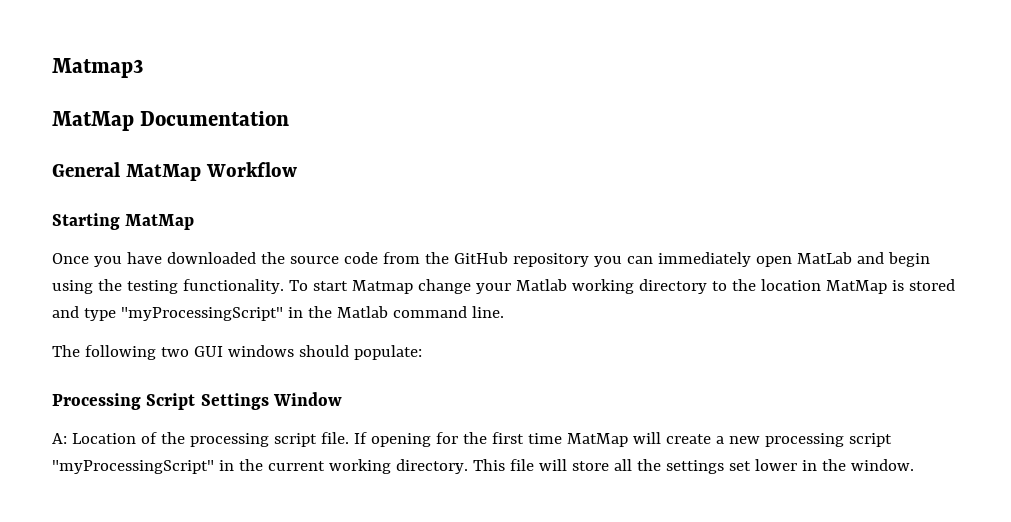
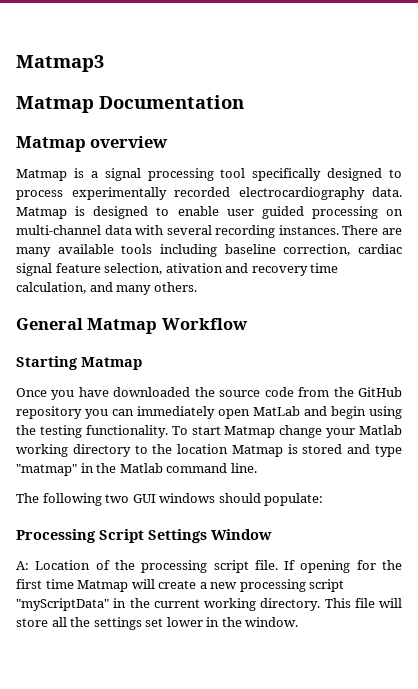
- MatMap Documentation
+ Matmap Documentation
+ Matmap overview
+ Matmap is a signal processing tool specifically designed to process experimentally recorded electrocardiography data. Matmap is designed to enable user guided processing on multi-channel data with several recording instances. There are many available tools including baseline correction, cardiac signal feature selection, ativation and recovery time calculation, and many others.
- General MatMap Workflow
+ General Matmap Workflow
- Starting MatMap
+ Starting Matmap
- To start Matmap change your Matlab working directory to the location MatMap is stored and type "myProcessingScript" in the Matlab command line.
+ To start Matmap change your Matlab working directory to the location Matmap is stored and type "matmap" in the Matlab command line.
- If opening for the first time MatMap will create a new processing script "myProcessingScript" in the current working directory.
+ If opening for the first time Matmap will create a new processing script "myScriptData" in the current working directory.

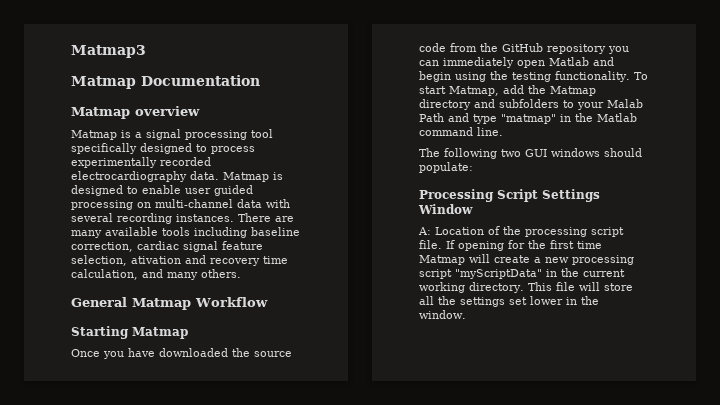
- Once you have downloaded the source code from the GitHub repository you can immediately open MatLab and begin using the testing functionality.
+ Once you have downloaded the source code from the GitHub repository you can immediately open Matlab and begin using the testing functionality.
- To start Matmap change your Matlab working directory to the location Matmap is stored and type "matmap" in the Matlab command line.
+ To start Matmap, add the Matmap directory and subfolders to your Malab Path and type "matmap" in the Matlab command line.

